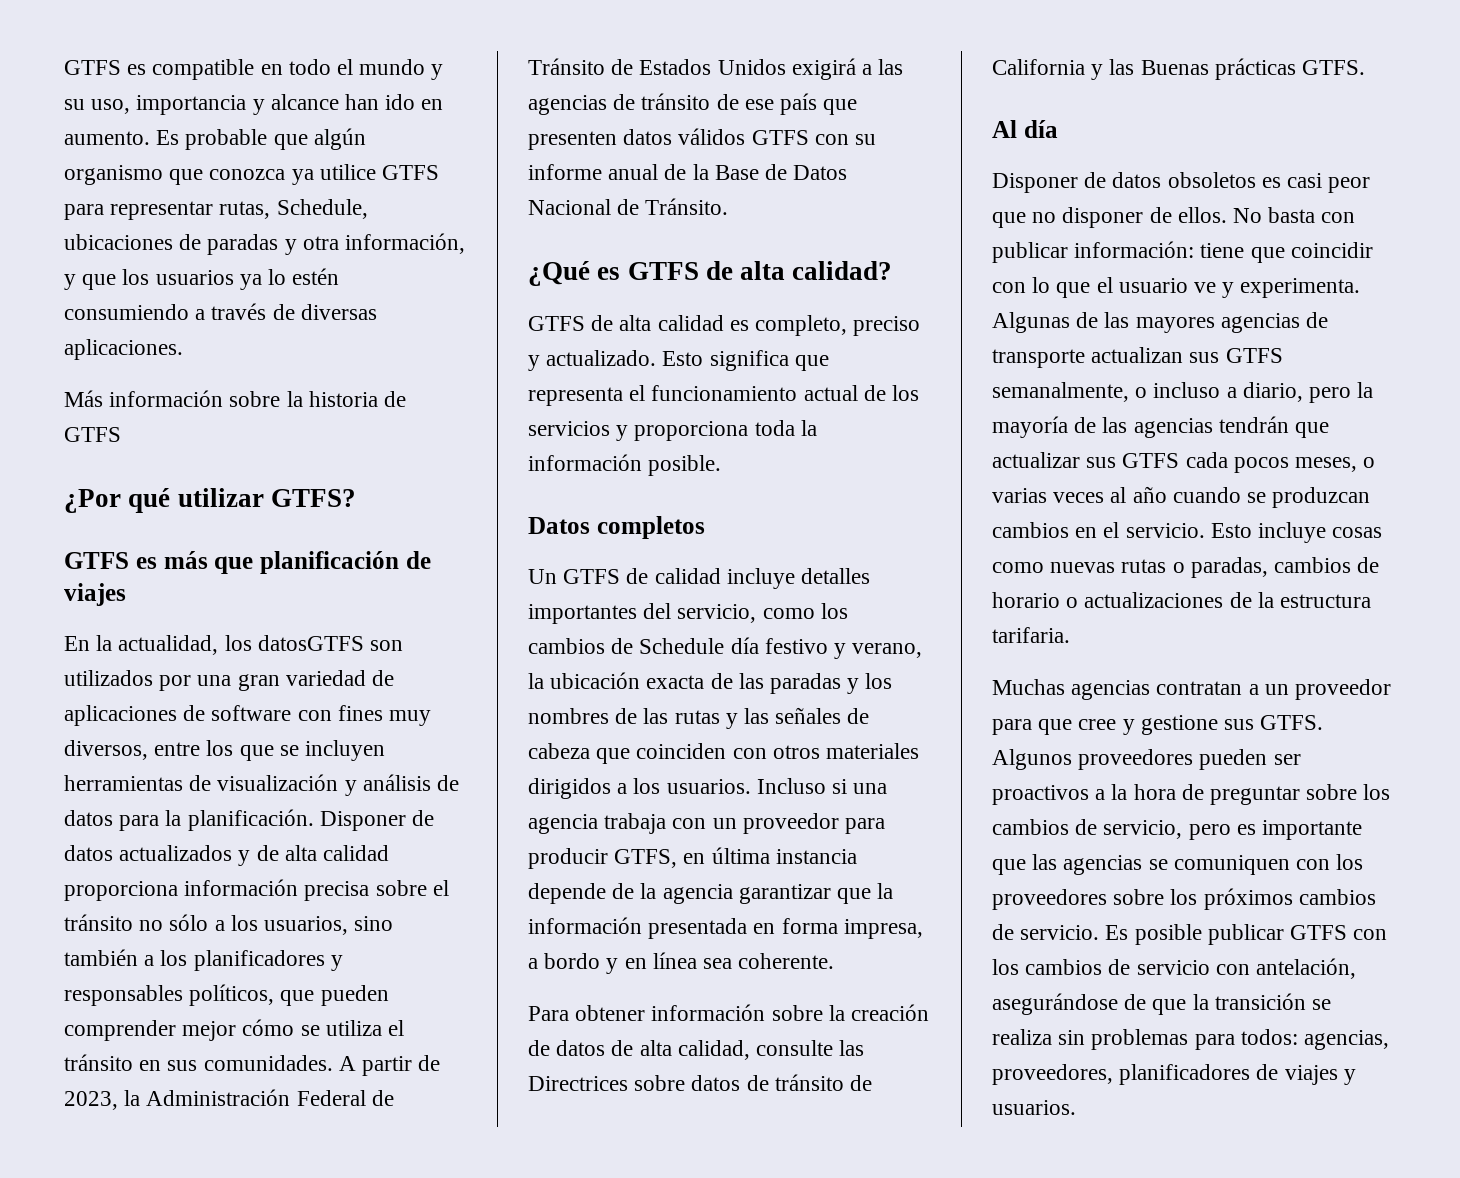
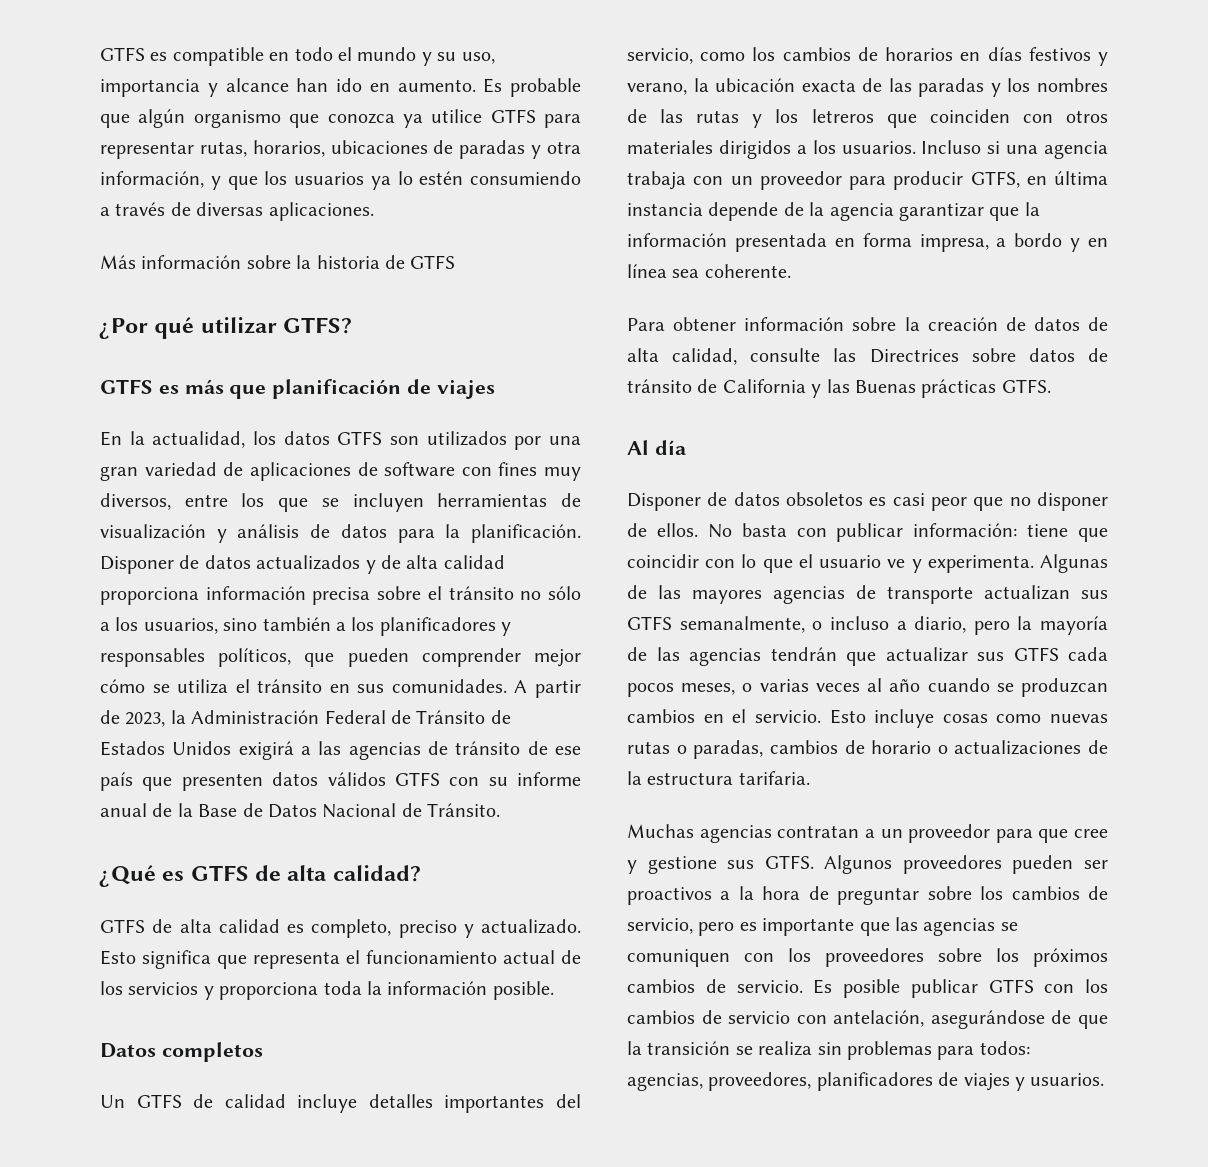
- Es probable que algún organismo que conozca ya utilice GTFS para representar rutas, Schedule, ubicaciones de paradas y otra información, y que los usuarios ya lo estén consumiendo a través de diversas aplicaciones.
+ Es probable que algún organismo que conozca ya utilice GTFS para representar rutas, horarios, ubicaciones de paradas y otra información, y que los usuarios ya lo estén consumiendo a través de diversas aplicaciones.
- En la actualidad, los datosGTFS son utilizados por una gran variedad de aplicaciones de software con fines muy diversos, entre los que se incluyen herramientas de visualización y análisis de datos para la planificación.
+ En la actualidad, los datos GTFS son utilizados por una gran variedad de aplicaciones de software con fines muy diversos, entre los que se incluyen herramientas de visualización y análisis de datos para la planificación.
- Un GTFS de calidad incluye detalles importantes del servicio, como los cambios de Schedule día festivo y verano, la ubicación exacta de las paradas y los nombres de las rutas y las señales de cabeza que coinciden con otros materiales dirigidos a los usuarios.
+ Un GTFS de calidad incluye detalles importantes del servicio, como los cambios de horarios en días festivos y verano, la ubicación exacta de las paradas y los nombres de las rutas y los letreros que coinciden con otros materiales dirigidos a los usuarios.

